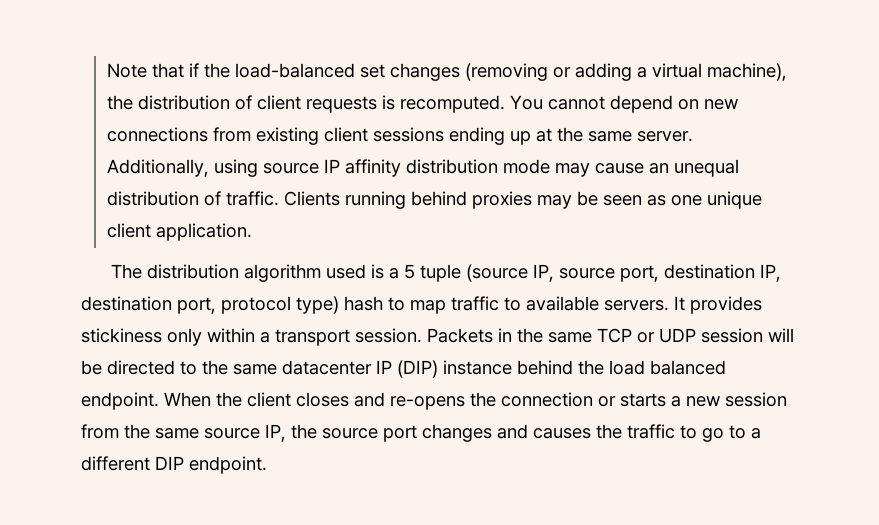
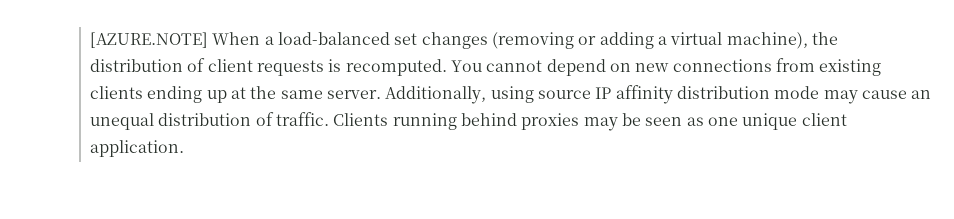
- Note that if the load-balanced set changes (removing or adding a virtual machine), the distribution of client requests is recomputed.
+ [AZURE.NOTE] When a load-balanced set changes (removing or adding a virtual machine), the distribution of client requests is recomputed.
- You cannot depend on new connections from existing client sessions ending up at the same server.
+ You cannot depend on new connections from existing clients ending up at the same server.
- The distribution algorithm used is a 5 tuple (source IP, source port, destination IP, destination port, protocol type) hash to map traffic to available servers. It provides stickiness only within a transport session. Packets in the same TCP or UDP session will be directed to the same datacenter IP (DIP) instance behind the load balanced endpoint. When the client closes and re-opens the connection or starts a new session from the same source IP, the source port changes and causes the traffic to go to a different DIP endpoint.

